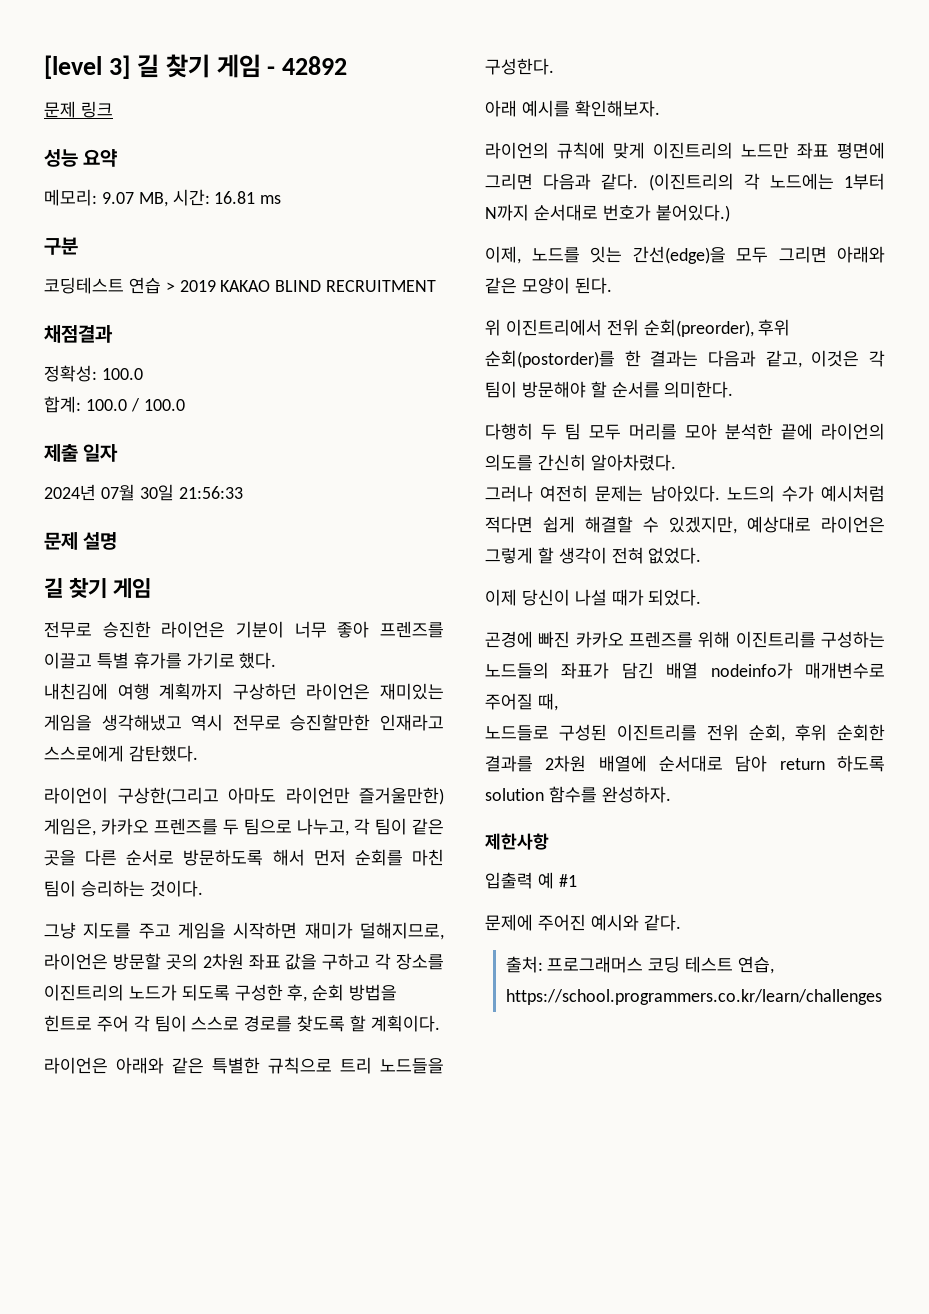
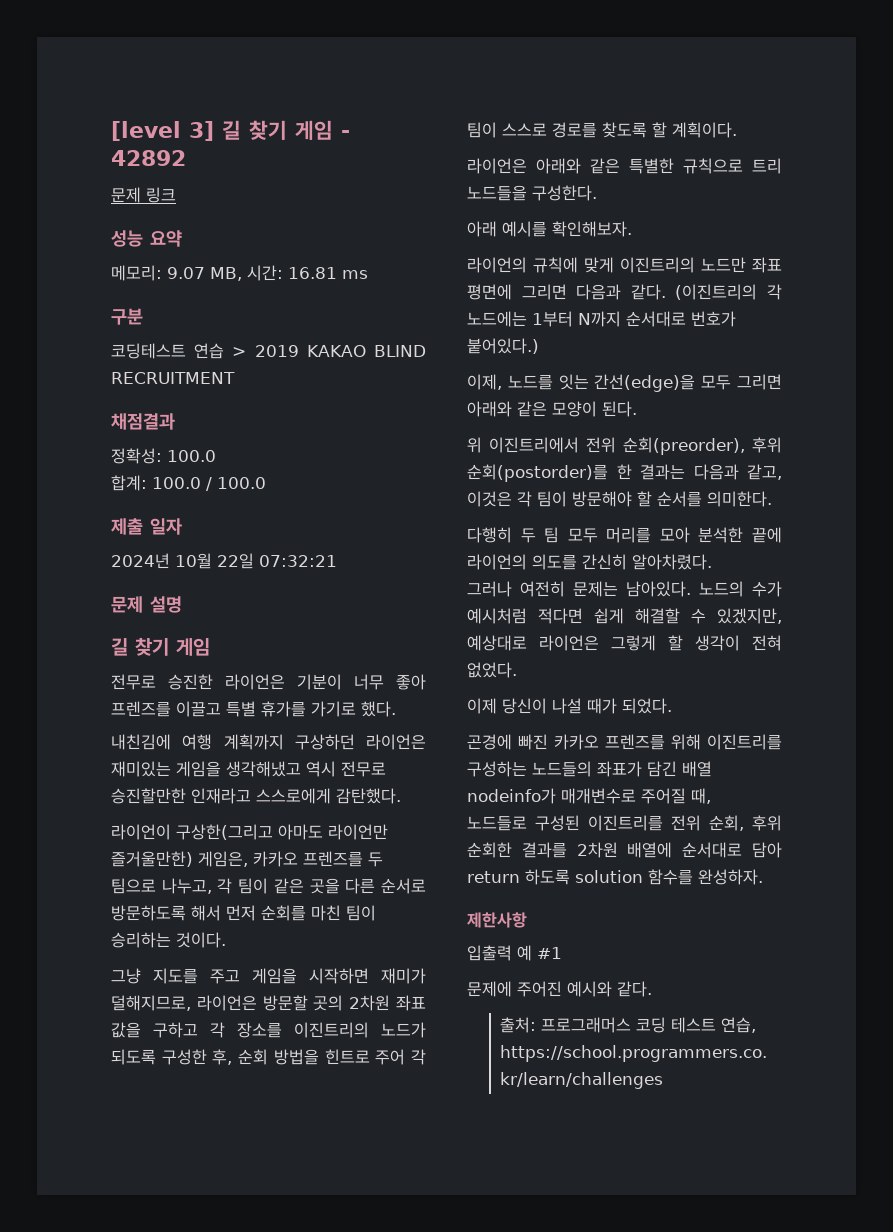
- 2024년 07월 30일 21:56:33
+ 2024년 10월 22일 07:32:21

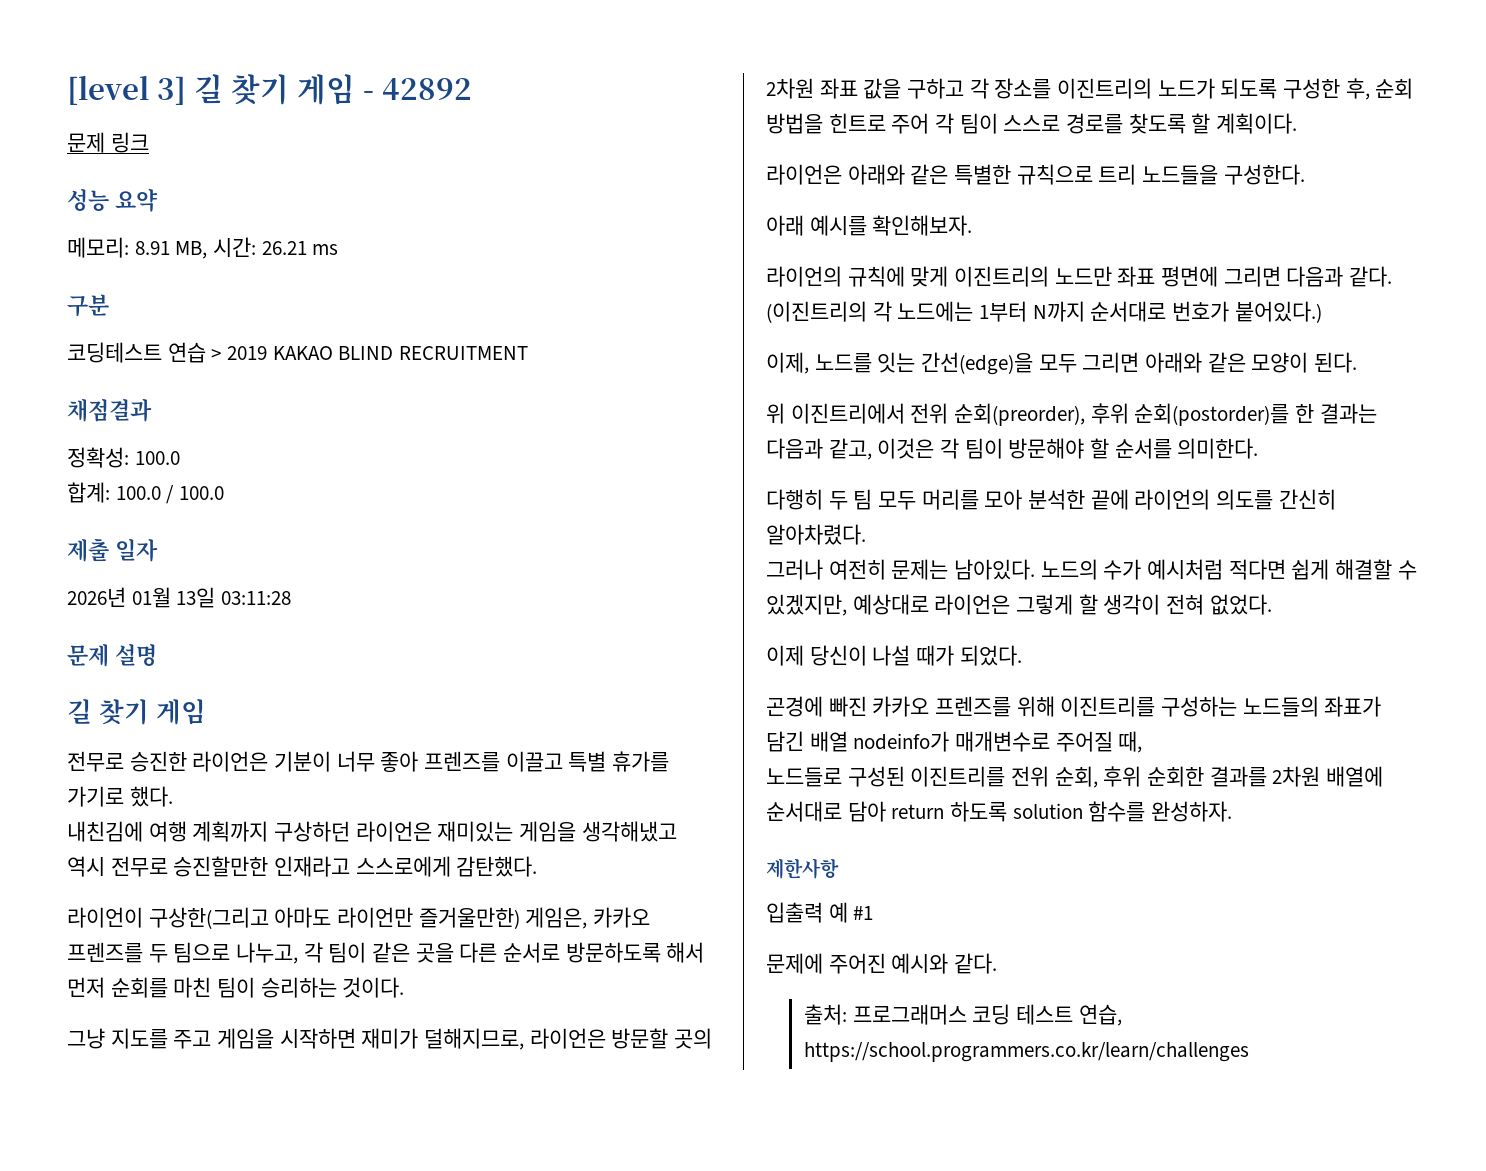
- 메모리: 9.07 MB, 시간: 16.81 ms
+ 메모리: 8.91 MB, 시간: 26.21 ms
- 2024년 10월 22일 07:32:21
+ 2026년 01월 13일 03:11:28

